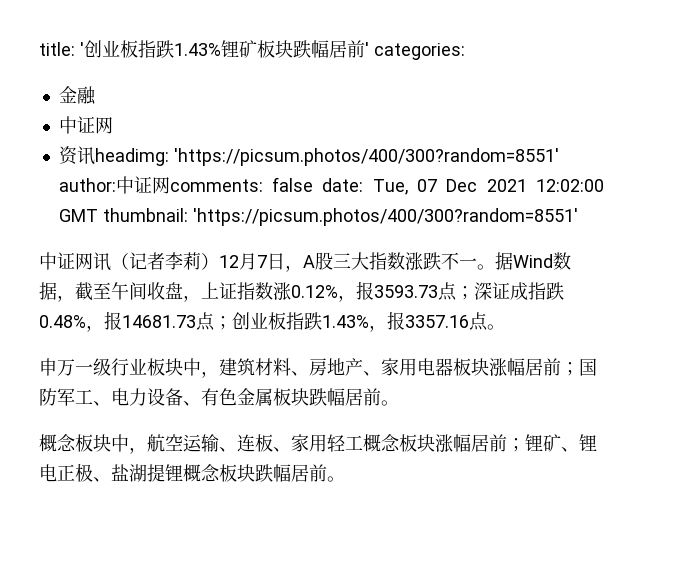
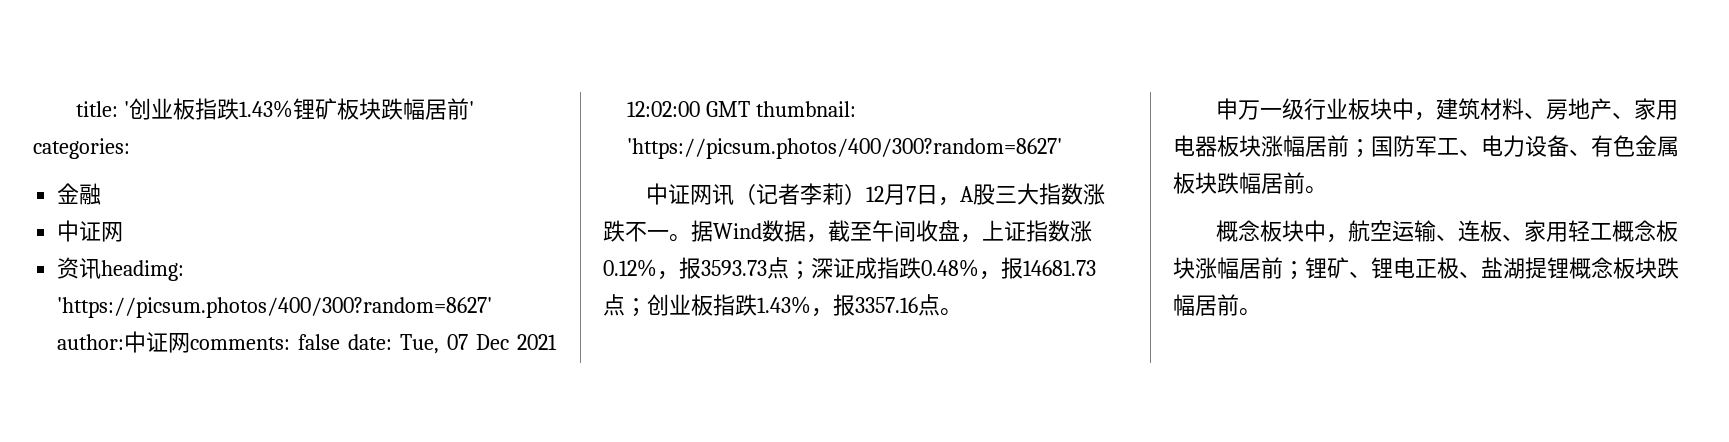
- 资讯headimg: 'https://picsum.photos/400/300?random=8551' author:中证网comments: false date: Tue, 07 Dec 2021 12:02:00 GMT thumbnail: 'https://picsum.photos/400/300?random=8551'
+ 资讯headimg: 'https://picsum.photos/400/300?random=8627' author:中证网comments: false date: Tue, 07 Dec 2021 12:02:00 GMT thumbnail: 'https://picsum.photos/400/300?random=8627'

